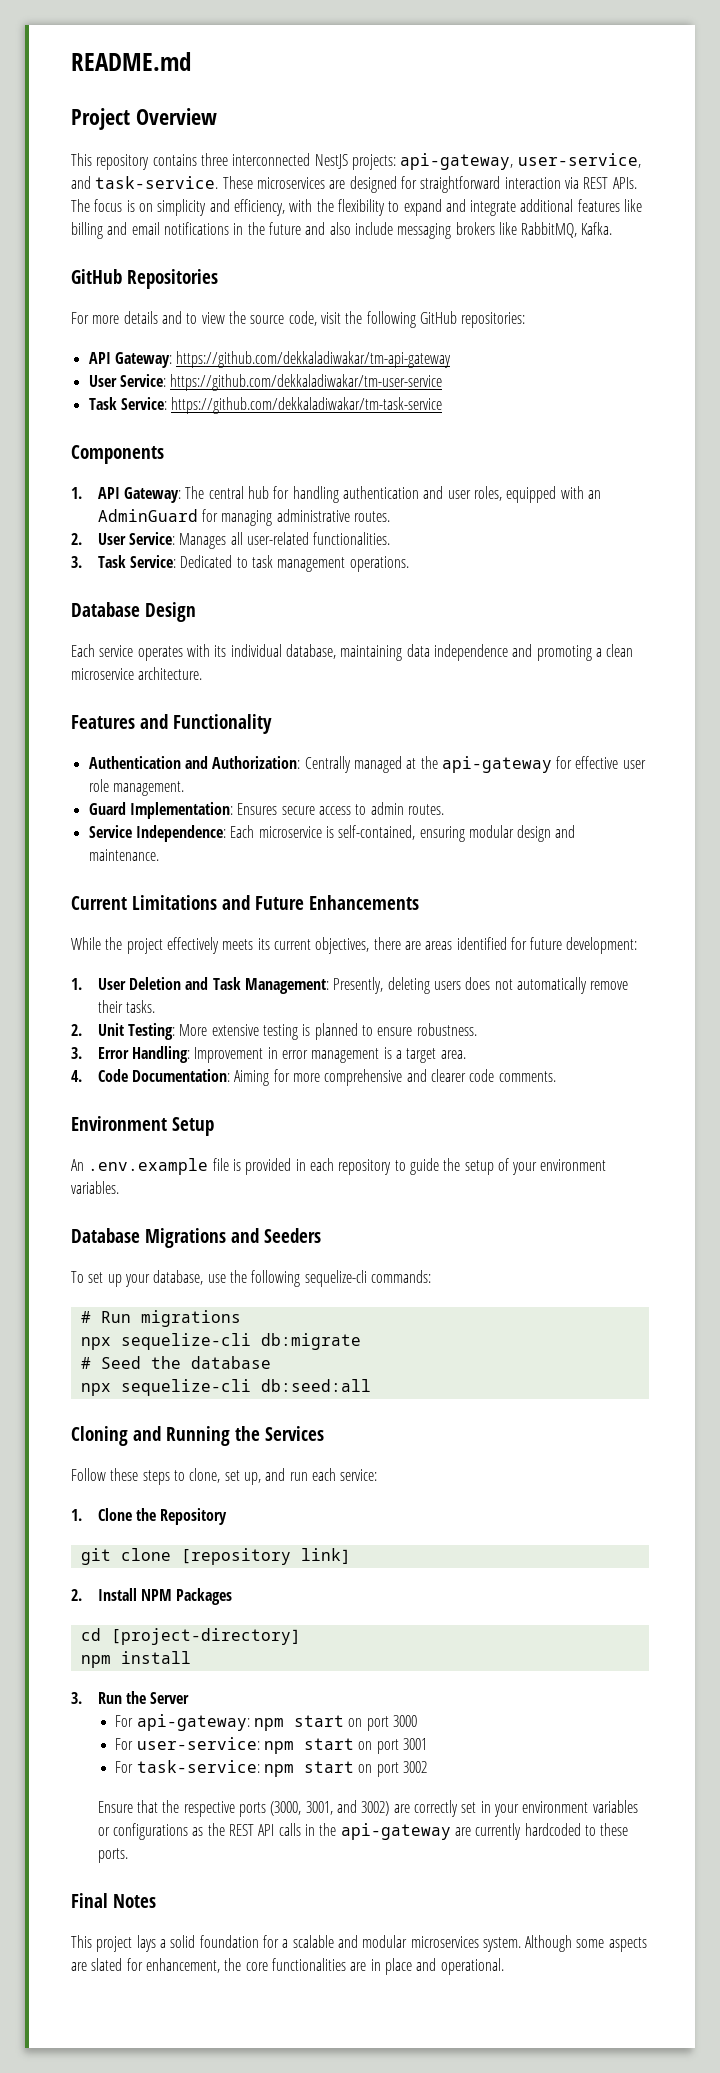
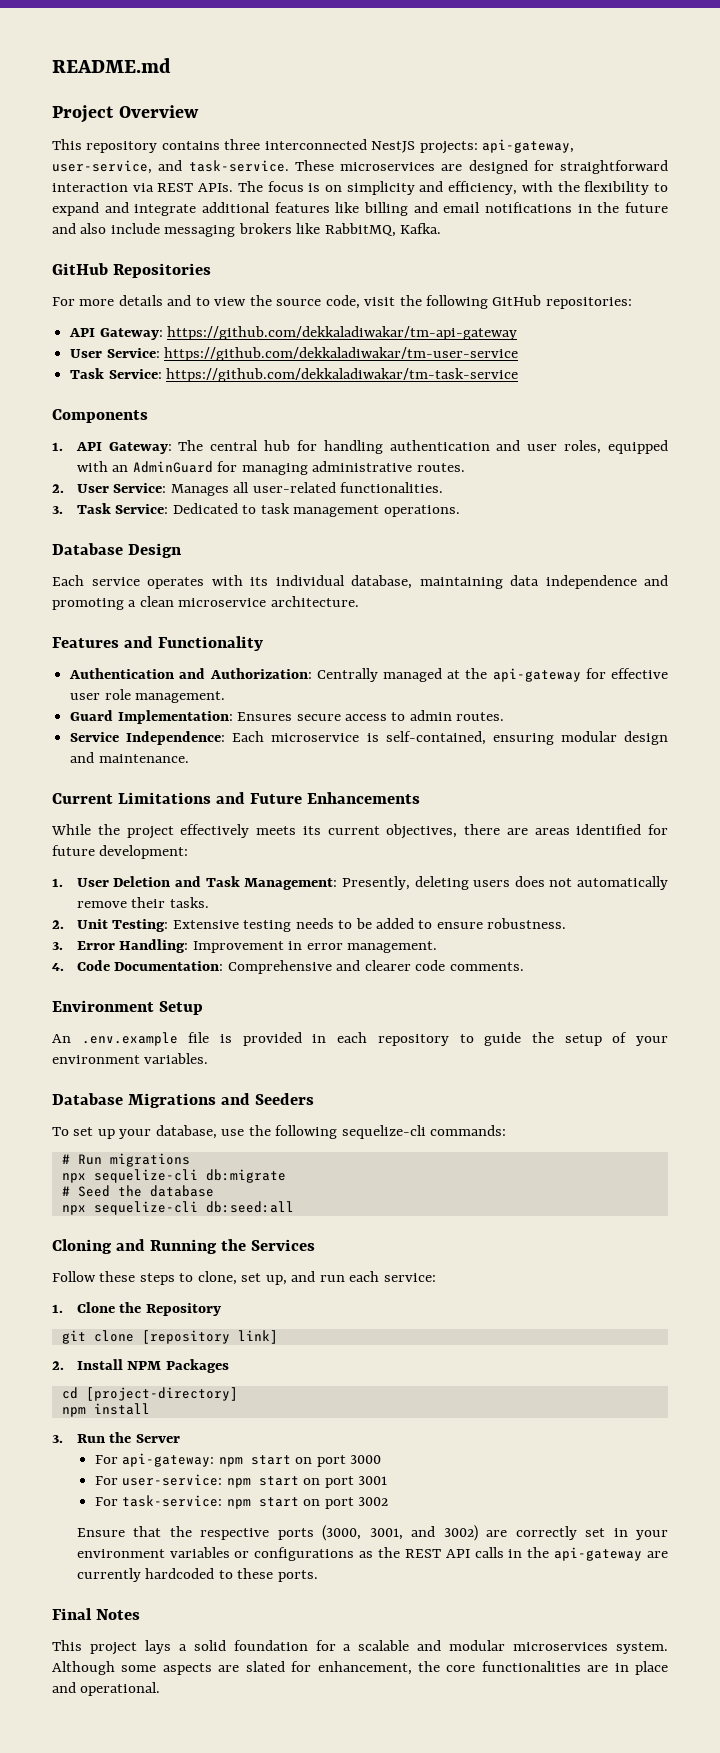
- 2. Unit Testing: More extensive testing is planned to ensure robustness.
+ 2. Unit Testing: Extensive testing needs to be added to ensure robustness.
- 3. Error Handling: Improvement in error management is a target area.
+ 3. Error Handling: Improvement in error management.
- 4. Code Documentation: Aiming for more comprehensive and clearer code comments.
+ 4. Code Documentation: Comprehensive and clearer code comments.

